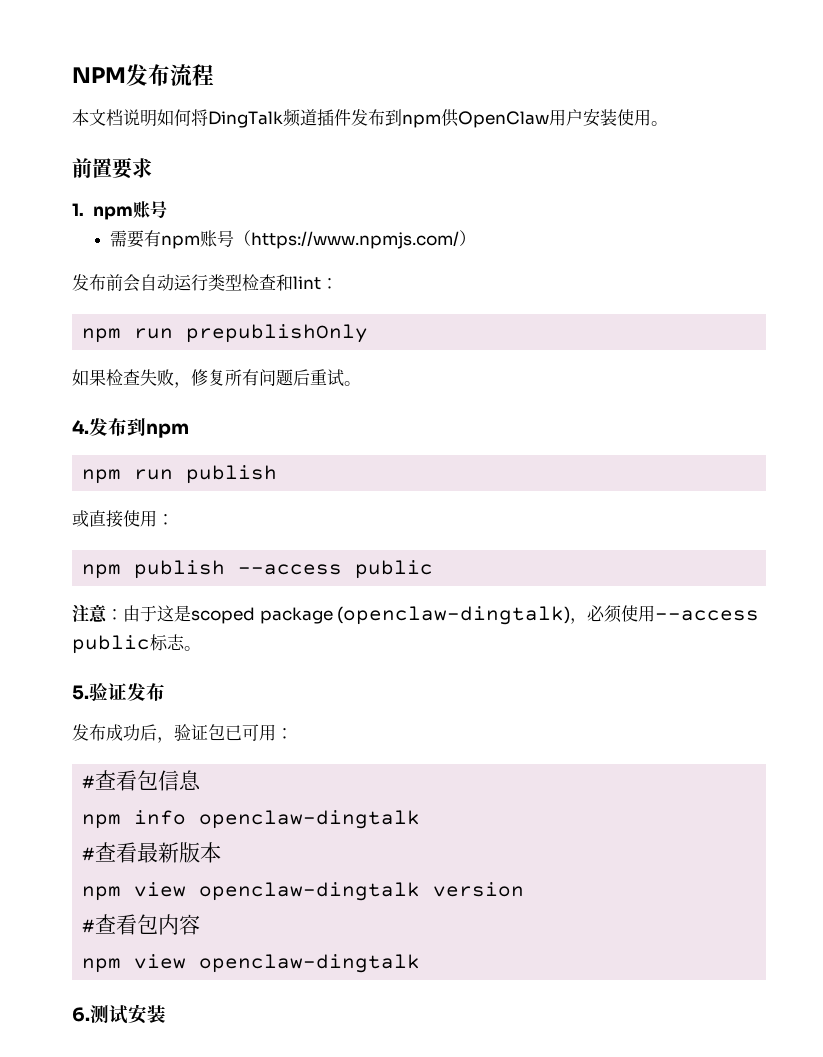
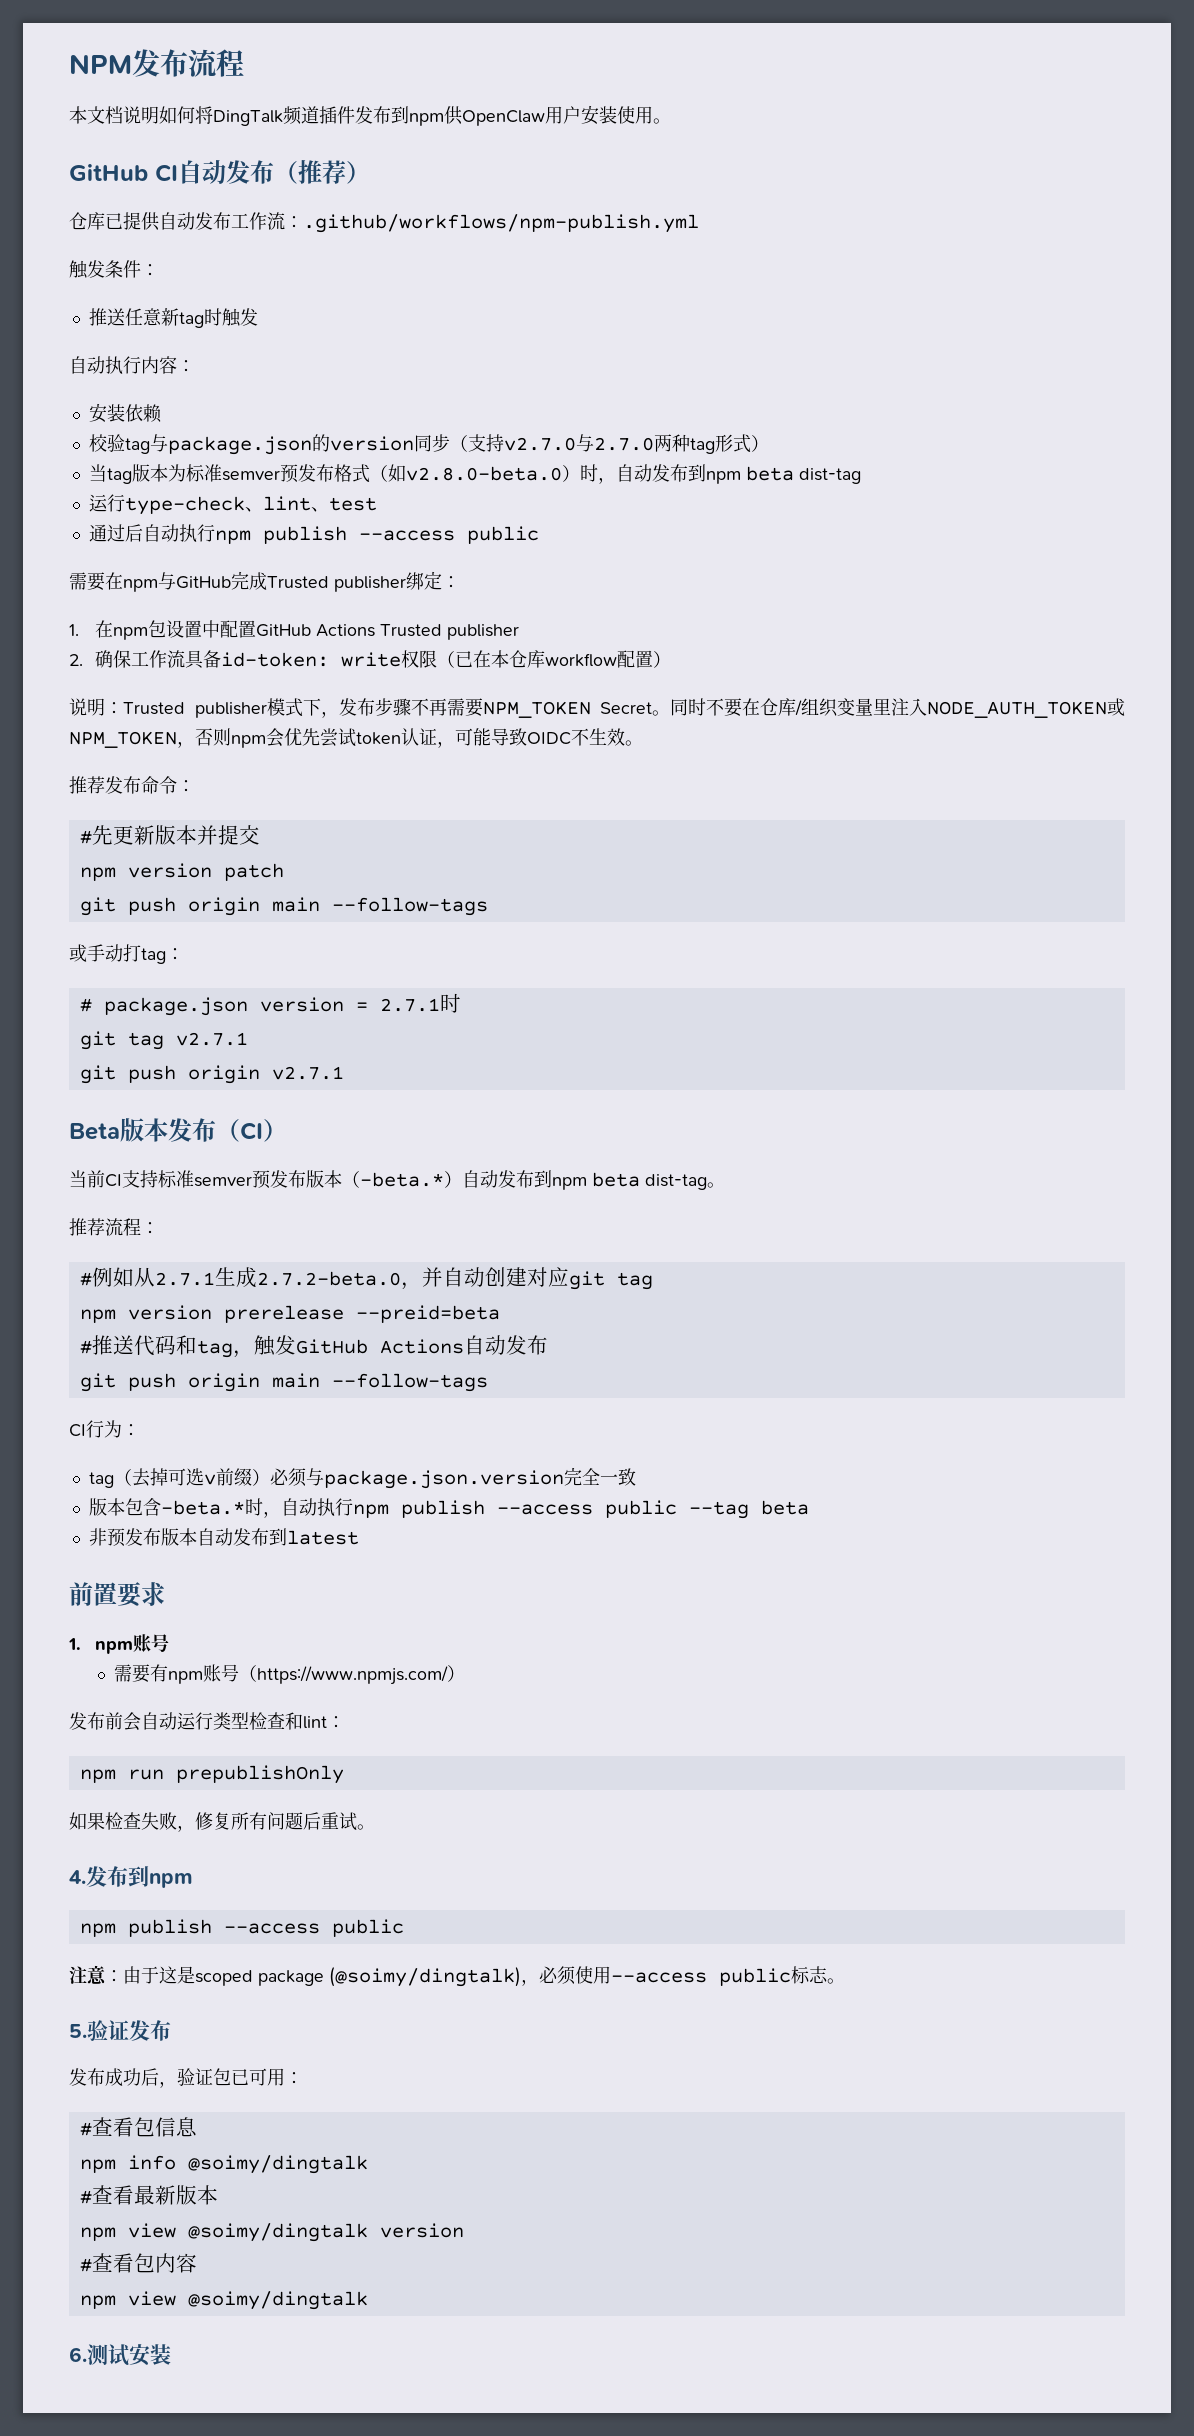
+ GitHub CI自动发布（推荐）
+ 仓库已提供自动发布工作流：.github/workflows/npm-publish.yml
+ 触发条件：
+ 推送任意新tag时触发
+ 自动执行内容：
+ 安装依赖
+ 校验tag与package.json的version同步（支持v2.7.0与2.7.0两种tag形式）
+ 当tag版本为标准semver预发布格式（如v2.8.0-beta.0）时，自动发布到npm beta dist-tag
+ 运行type-check、lint、test
+ 通过后自动执行npm publish --access public
+ 需要在npm与GitHub完成Trusted publisher绑定：
+ 1.在npm包设置中配置GitHub Actions Trusted publisher
+ 2.确保工作流具备id-token: write权限（已在本仓库workflow配置）
+ 说明：Trusted publisher模式下，发布步骤不再需要NPM_TOKEN Secret。同时不要在仓库/组织变量里注入NODE_AUTH_TOKEN或NPM_TOKEN，否则npm会优先尝试token认证，可能导致OIDC不生效。
+ 推荐发布命令：
+ #先更新版本并提交
+ npm version patch
+ git push origin main --follow-tags
+ 或手动打tag：
+ # package.json version = 2.7.1时
+ git tag v2.7.1
+ git push origin v2.7.1
+ Beta版本发布（CI）
+ 当前CI支持标准semver预发布版本（-beta.*）自动发布到npm beta dist-tag。
+ 推荐流程：
+ #例如从2.7.1生成2.7.2-beta.0，并自动创建对应git tag
+ npm version prerelease --preid=beta
+ #推送代码和tag，触发GitHub Actions自动发布
+ git push origin main --follow-tags
+ CI行为：
+ tag（去掉可选v前缀）必须与package.json.version完全一致
+ 版本包含-beta.*时，自动执行npm publish --access public --tag beta
+ 非预发布版本自动发布到latest
- npm run publish
- 或直接使用：
- 注意：由于这是scoped package (openclaw-dingtalk)，必须使用--access public标志。
+ 注意：由于这是scoped package (@soimy/dingtalk)，必须使用--access public标志。
- npm info openclaw-dingtalk
+ npm info @soimy/dingtalk
- npm view openclaw-dingtalk version
+ npm view @soimy/dingtalk version
  #查看包内容
- npm view openclaw-dingtalk
+ npm view @soimy/dingtalk

